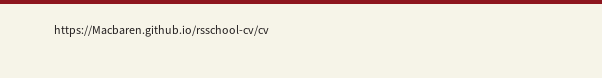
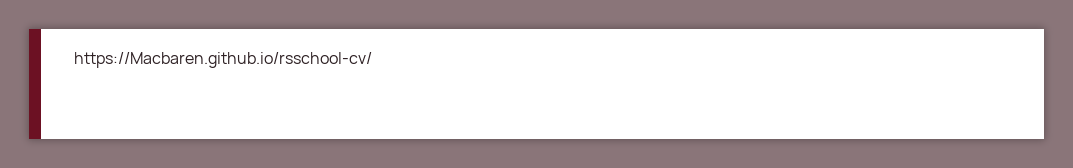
- https://Macbaren.github.io/rsschool-cv/cv
+ https://Macbaren.github.io/rsschool-cv/

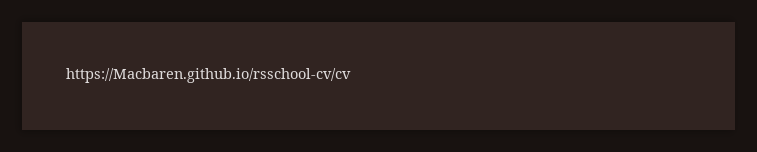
- https://Macbaren.github.io/rsschool-cv/
+ https://Macbaren.github.io/rsschool-cv/cv

